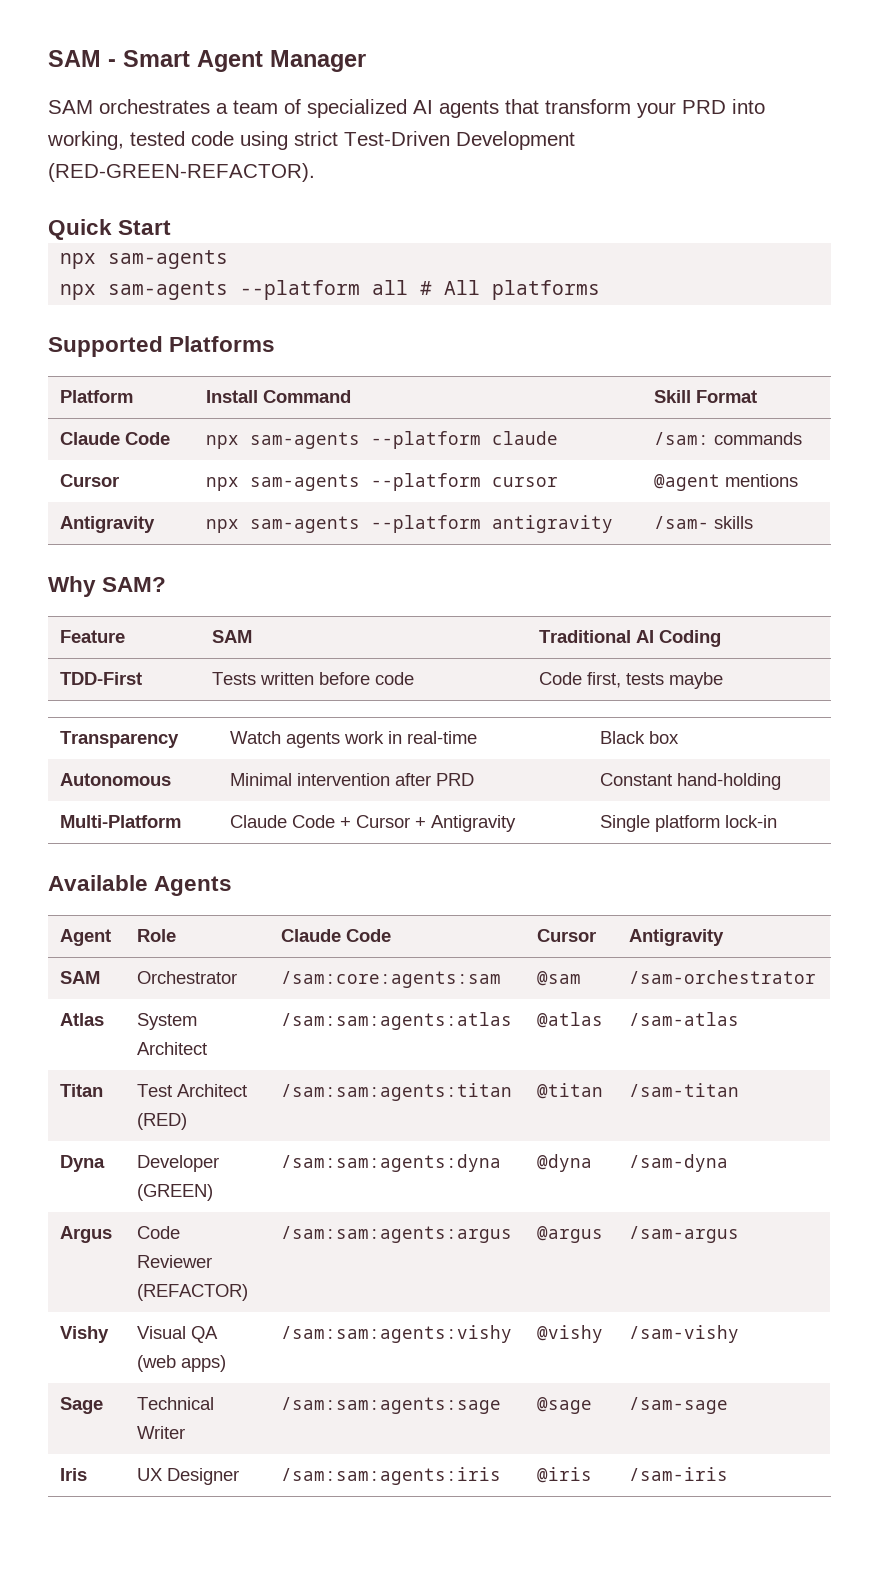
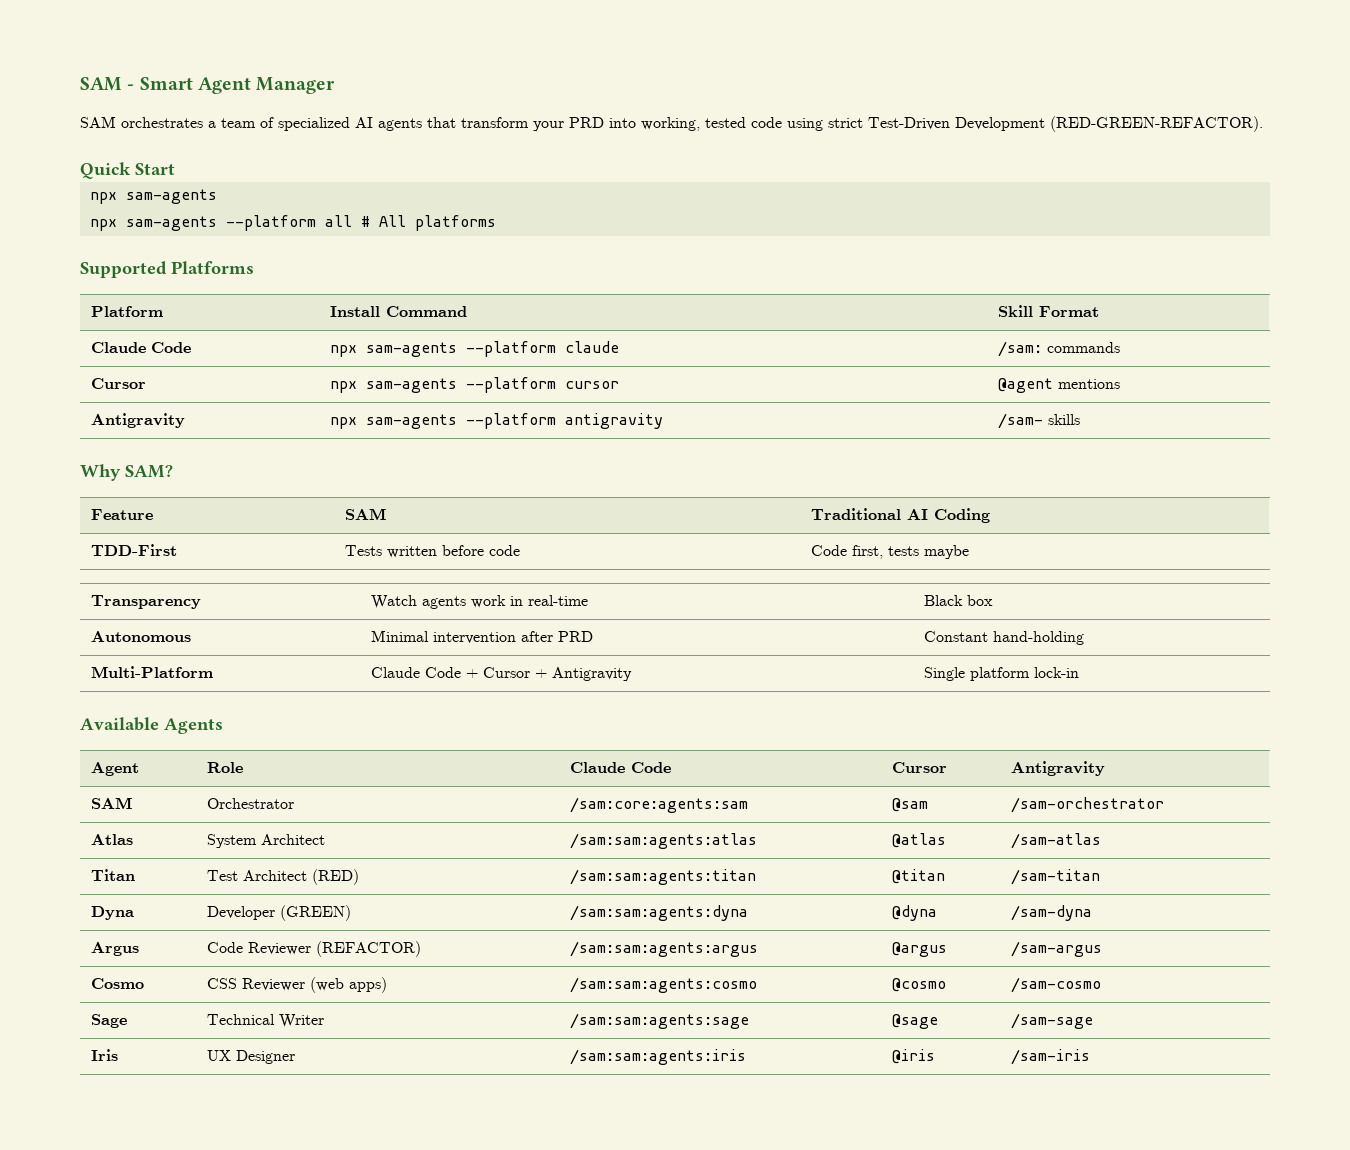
- Vishy | Visual QA (web apps) | /sam:sam:agents:vishy | @vishy | /sam-vishy
+ Cosmo | CSS Reviewer (web apps) | /sam:sam:agents:cosmo | @cosmo | /sam-cosmo

